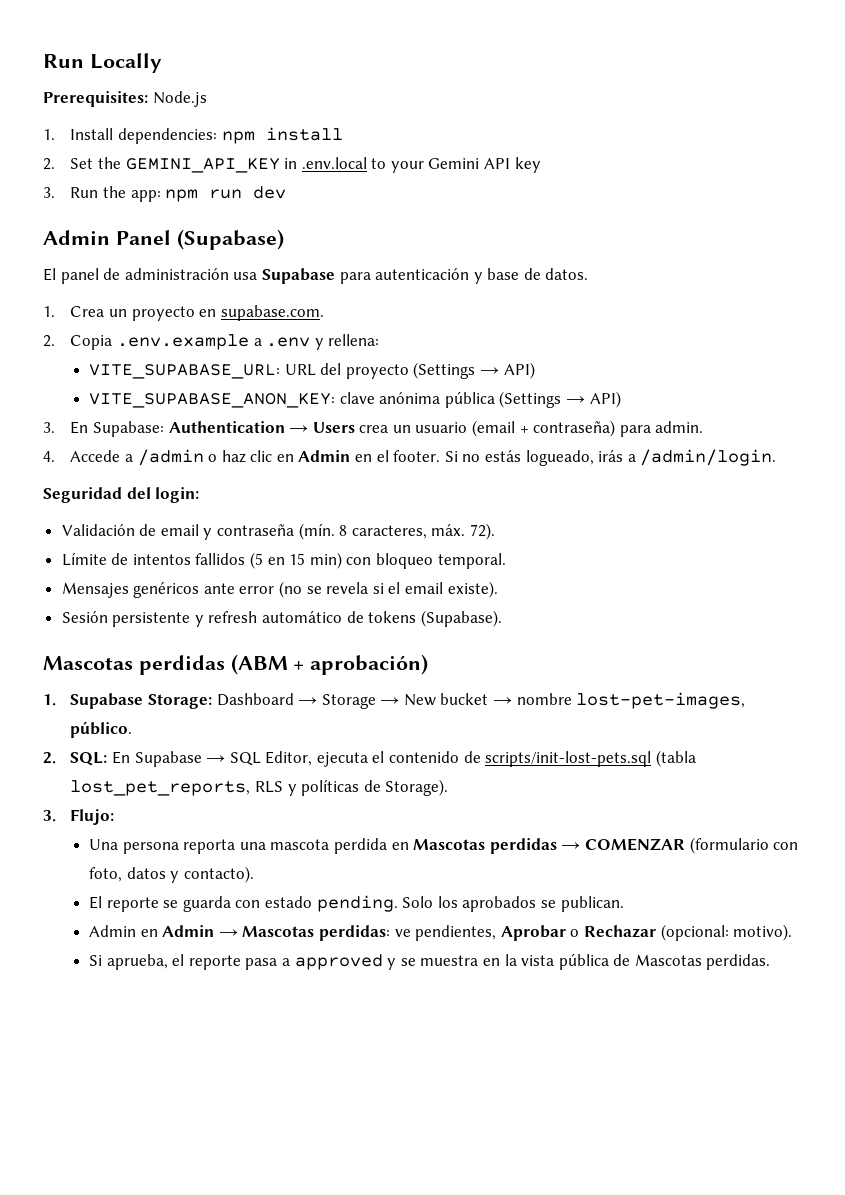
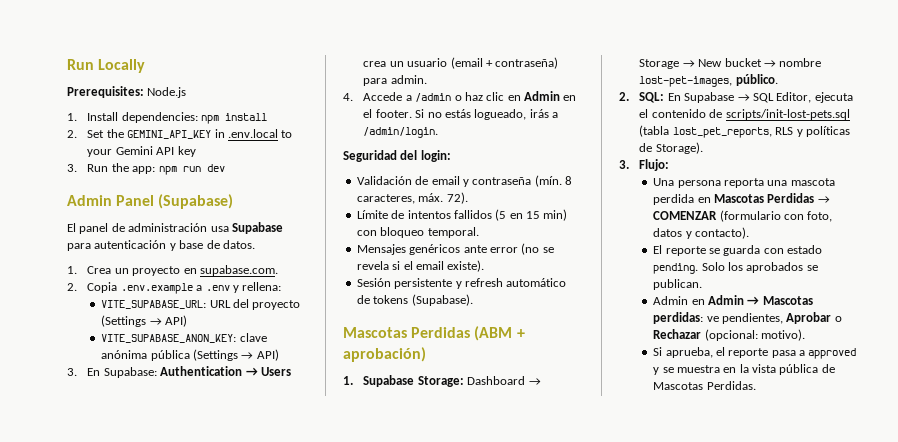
- Mascotas perdidas (ABM + aprobación)
+ Mascotas Perdidas (ABM + aprobación)
- Una persona reporta una mascota perdida en Mascotas perdidas → COMENZAR (formulario con foto, datos y contacto).
+ Una persona reporta una mascota perdida en Mascotas Perdidas → COMENZAR (formulario con foto, datos y contacto).
- Si aprueba, el reporte pasa a approved y se muestra en la vista pública de Mascotas perdidas.
+ Si aprueba, el reporte pasa a approved y se muestra en la vista pública de Mascotas Perdidas.

